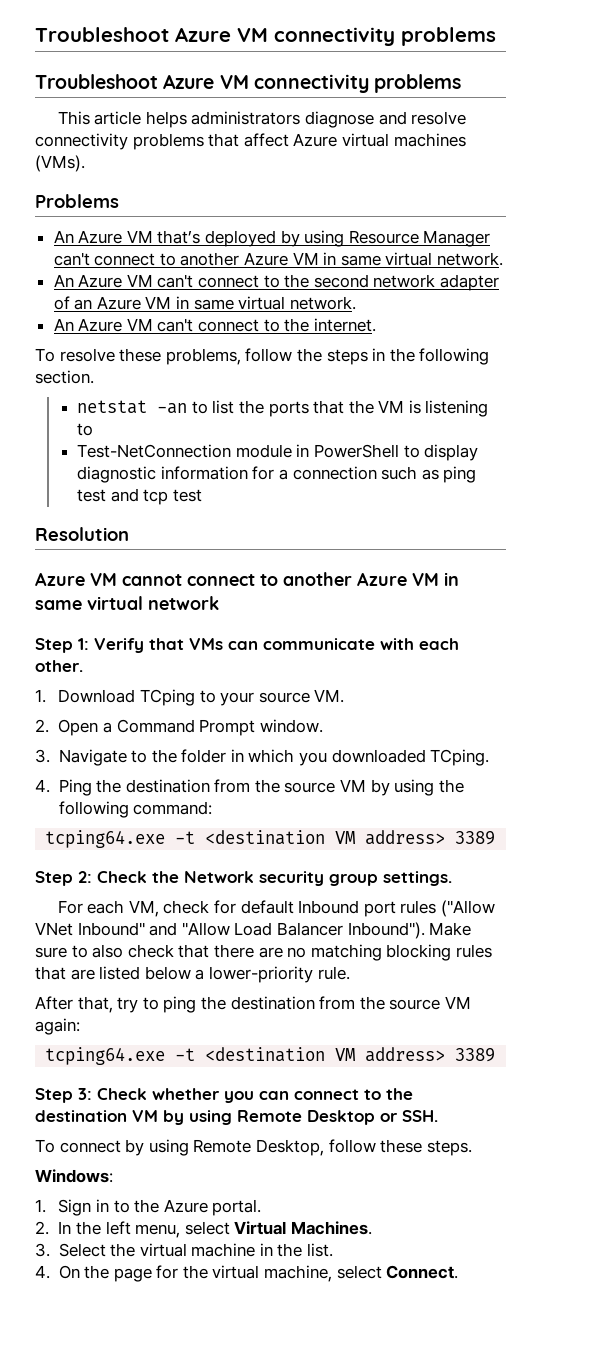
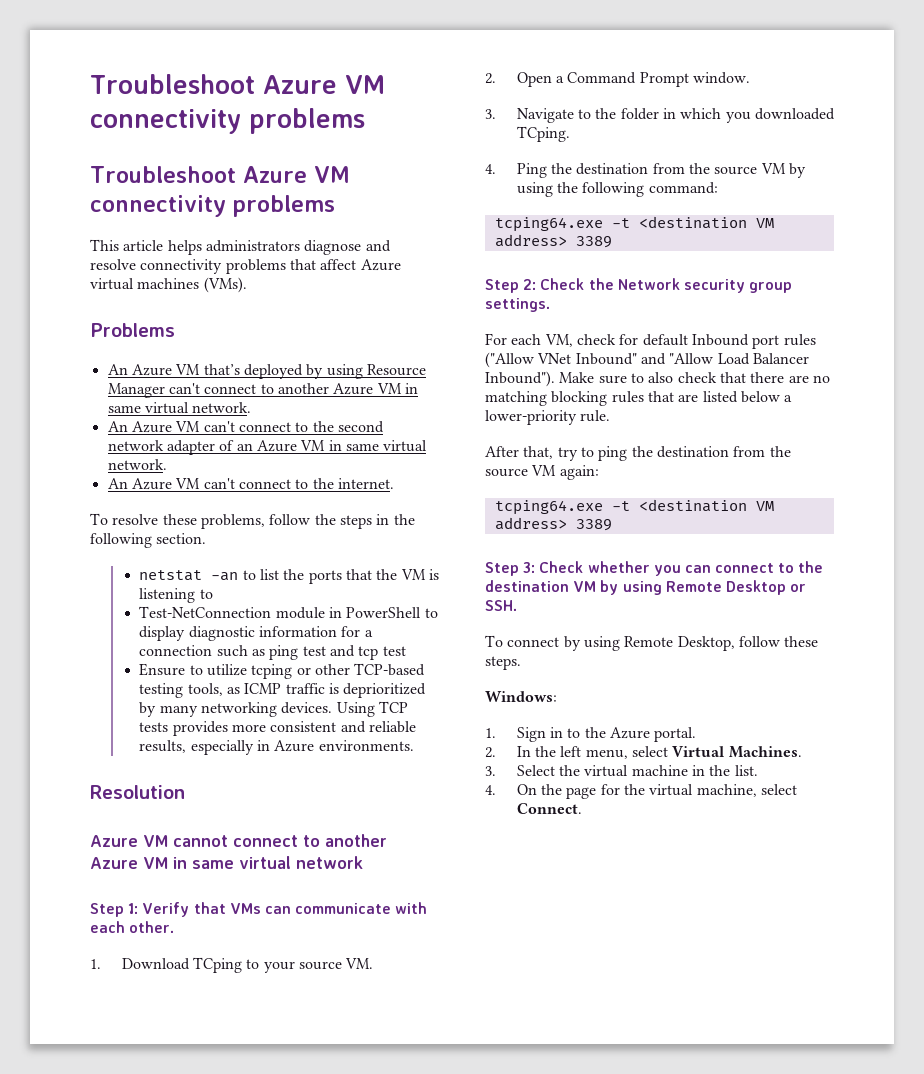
+ Ensure to utilize tcping or other TCP-based testing tools, as ICMP traffic is deprioritized by many networking devices. Using TCP tests provides more consistent and reliable results, especially in Azure environments.

